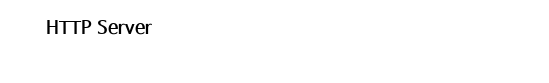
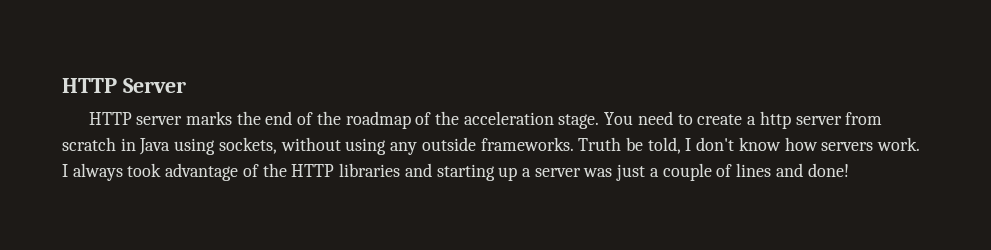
+ HTTP server marks the end of the roadmap of the acceleration stage. You need to create a http server from scratch in Java using sockets, without using any outside frameworks. Truth be told, I don't know how servers work. I always took advantage of the HTTP libraries and starting up a server was just a couple of lines and done!

